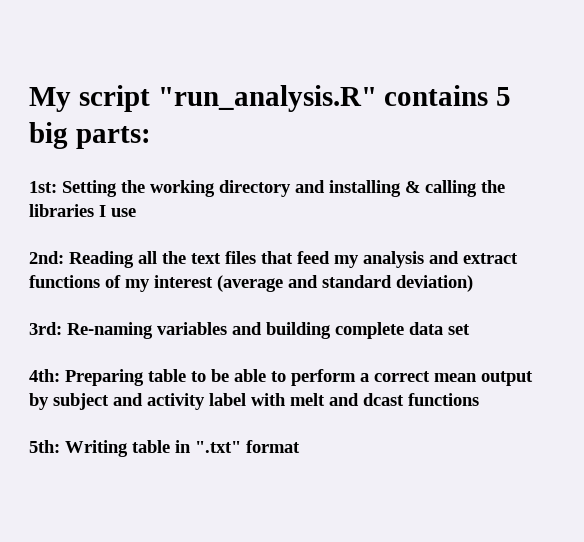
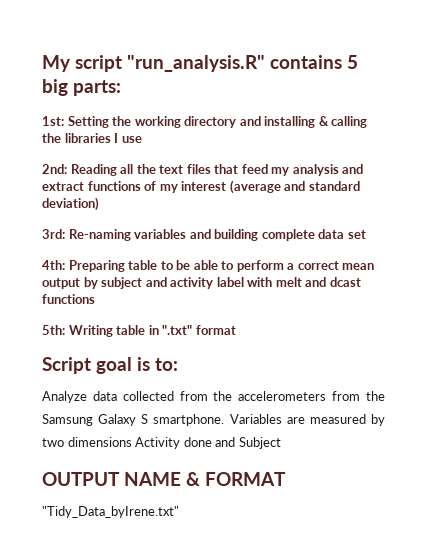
+ Script goal is to:
+ Analyze data collected from the accelerometers from the Samsung Galaxy S smartphone. Variables are measured by two dimensions Activity done and Subject
+ OUTPUT NAME & FORMAT
+ "Tidy_Data_byIrene.txt"

